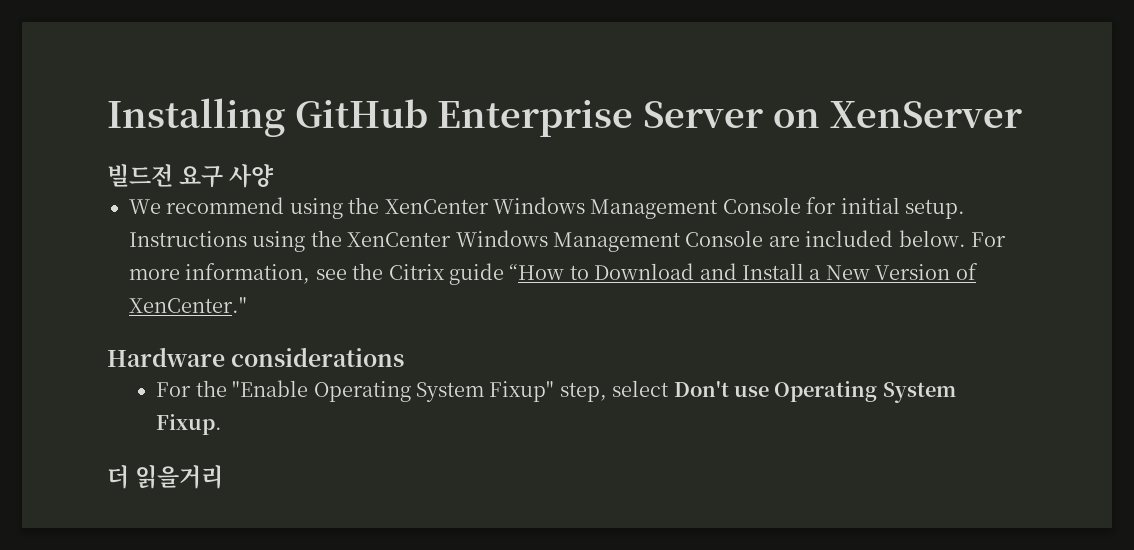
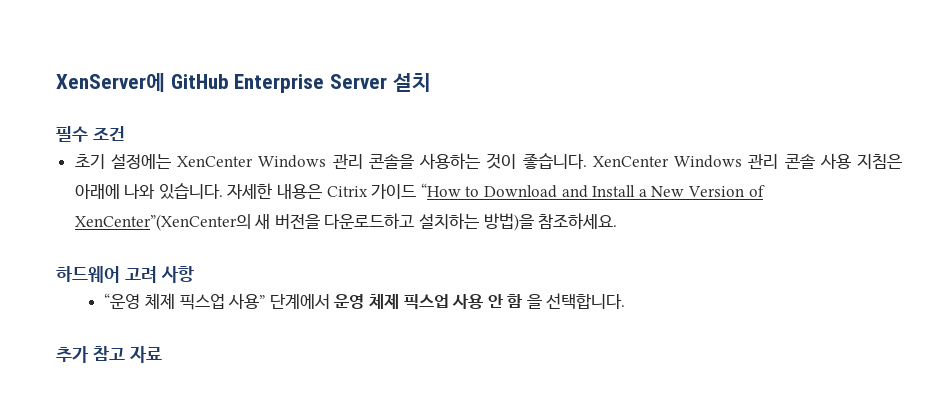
- Installing GitHub Enterprise Server on XenServer
- 빌드전 요구 사양
- We recommend using the XenCenter Windows Management Console for initial setup. Instructions using the XenCenter Windows Management Console are included below. For more information, see the Citrix guide “How to Download and Install a New Version of XenCenter."
- Hardware considerations
- For the "Enable Operating System Fixup" step, select Don't use Operating System Fixup.
- 더 읽을거리
+ XenServer에 GitHub Enterprise Server 설치
+ 필수 조건
+ 초기 설정에는 XenCenter Windows 관리 콘솔을 사용하는 것이 좋습니다. XenCenter Windows 관리 콘솔 사용 지침은 아래에 나와 있습니다. 자세한 내용은 Citrix 가이드 “How to Download and Install a New Version of XenCenter”(XenCenter의 새 버전을 다운로드하고 설치하는 방법)을 참조하세요.
+ 하드웨어 고려 사항
+ “운영 체제 픽스업 사용” 단계에서 운영 체제 픽스업 사용 안 함 을 선택합니다.
+ 추가 참고 자료

